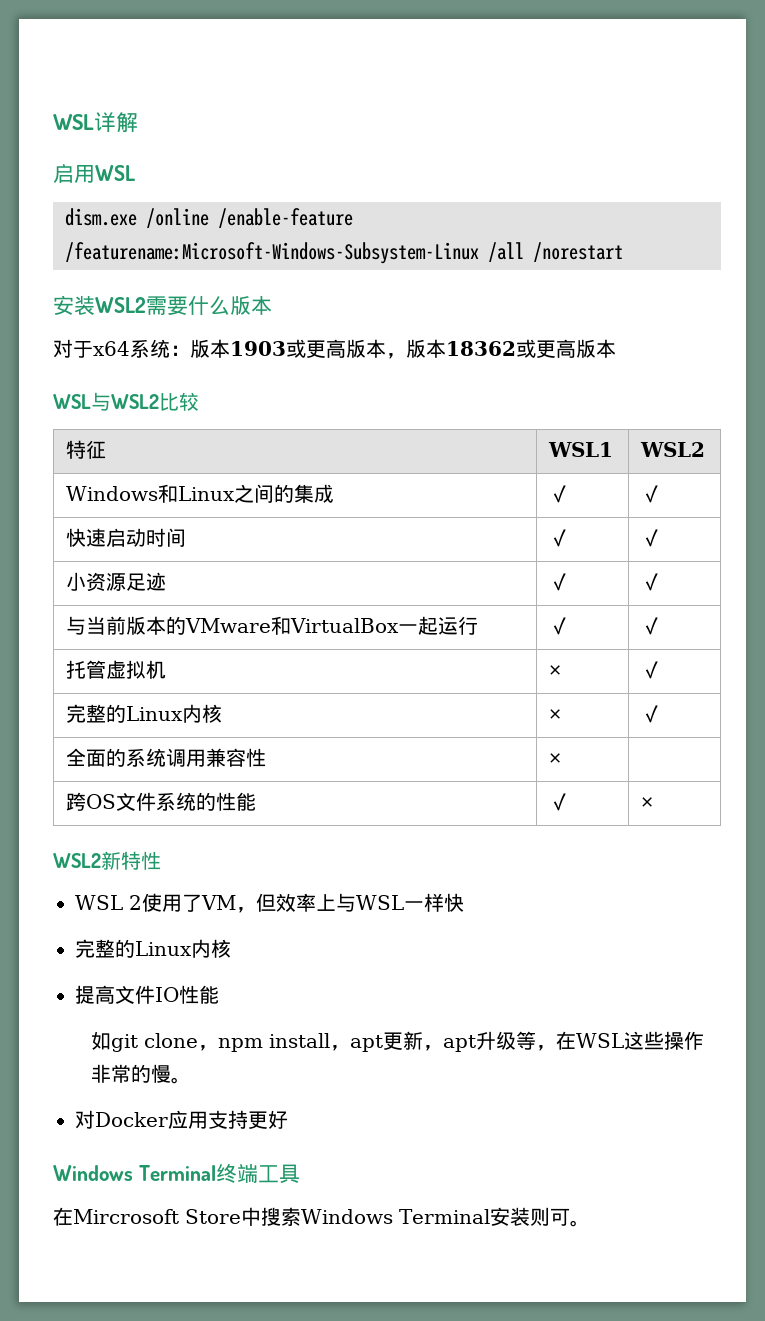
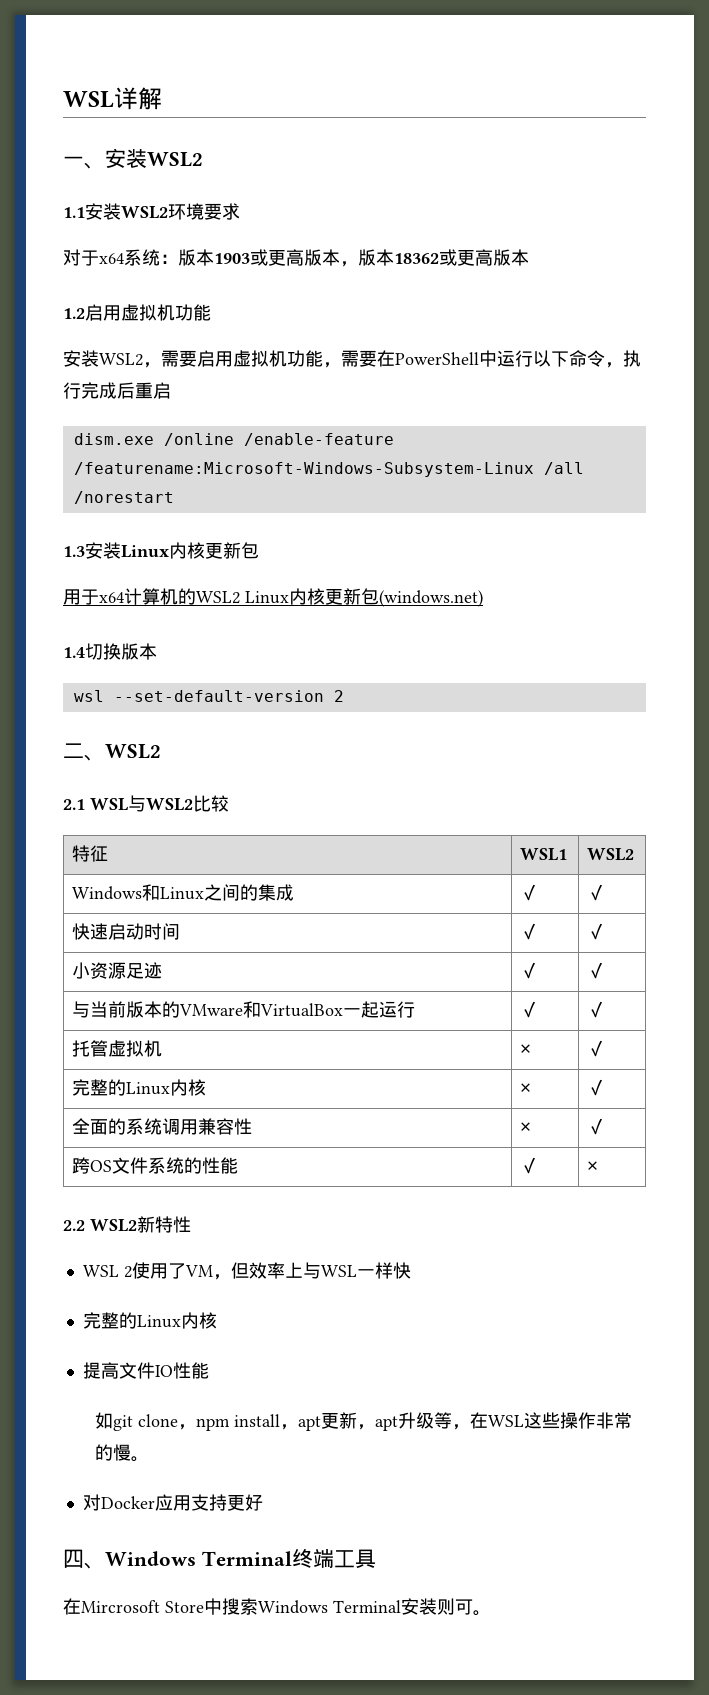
- 启用WSL
- dism.exe /online /enable-feature /featurename:Microsoft-Windows-Subsystem-Linux /all /norestart
- 安装WSL2需要什么版本
+ 一、安装WSL2
+ 1.1安装WSL2环境要求
- WSL与WSL2比较
+ 1.2启用虚拟机功能
+ 安装WSL2，需要启用虚拟机功能，需要在PowerShell中运行以下命令，执行完成后重启
+ dism.exe /online /enable-feature /featurename:Microsoft-Windows-Subsystem-Linux /all /norestart
+ 1.3安装Linux内核更新包
+ 用于x64计算机的WSL2 Linux内核更新包(windows.net)
+ 1.4切换版本
+ wsl --set-default-version 2
+ 二、WSL2
+ 2.1 WSL与WSL2比较
- 全面的系统调用兼容性 | ✕ |
+ 全面的系统调用兼容性 | ✕ | ✓
- WSL2新特性
+ 2.2 WSL2新特性
- Windows Terminal终端工具
+ 四、Windows Terminal终端工具

